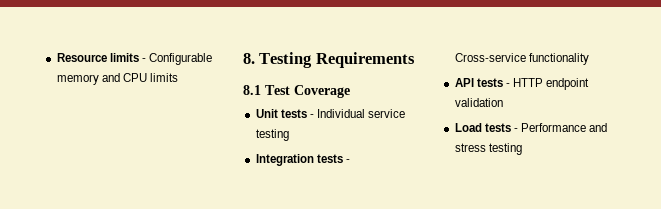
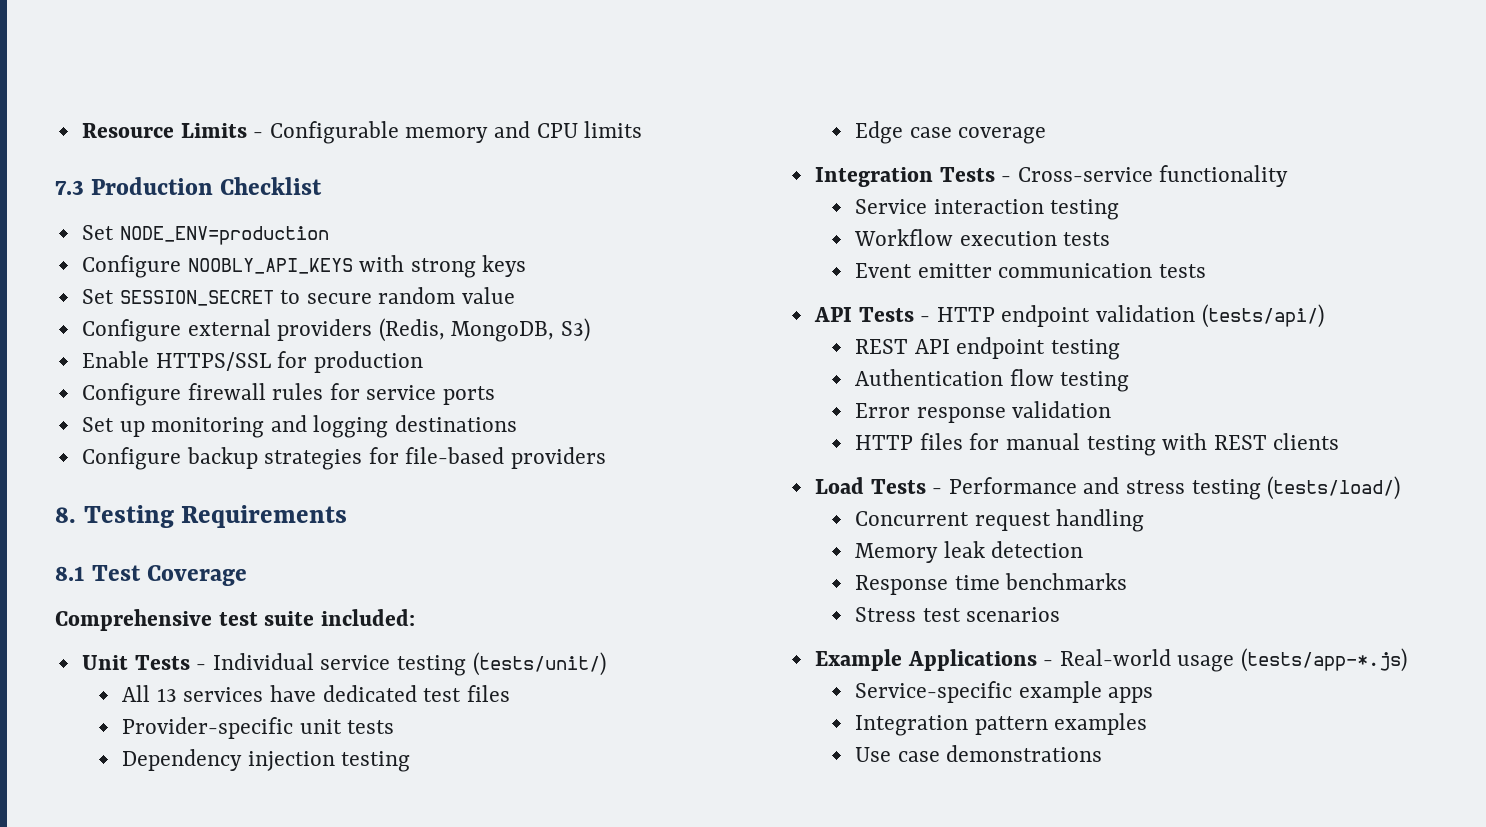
- Resource limits - Configurable memory and CPU limits
+ Resource Limits - Configurable memory and CPU limits
+ 7.3 Production Checklist
+ Set NODE_ENV=production
+ Configure NOOBLY_API_KEYS with strong keys
+ Set SESSION_SECRET to secure random value
+ Configure external providers (Redis, MongoDB, S3)
+ Enable HTTPS/SSL for production
+ Configure firewall rules for service ports
+ Set up monitoring and logging destinations
+ Configure backup strategies for file-based providers
+ Comprehensive test suite included:
- Unit tests - Individual service testing
- Integration tests - Cross-service functionality
+ Unit Tests - Individual service testing (tests/unit/)
+ All 13 services have dedicated test files
+ Provider-specific unit tests
+ Dependency injection testing
+ Edge case coverage
+ Integration Tests - Cross-service functionality
- API tests - HTTP endpoint validation
+ Service interaction testing
+ Workflow execution tests
+ Event emitter communication tests
+ API Tests - HTTP endpoint validation (tests/api/)
+ REST API endpoint testing
+ Authentication flow testing
+ Error response validation
+ HTTP files for manual testing with REST clients
- Load tests - Performance and stress testing
+ Load Tests - Performance and stress testing (tests/load/)
+ Concurrent request handling
+ Memory leak detection
+ Response time benchmarks
+ Stress test scenarios
+ Example Applications - Real-world usage (tests/app-*.js)
+ Service-specific example apps
+ Integration pattern examples
+ Use case demonstrations

